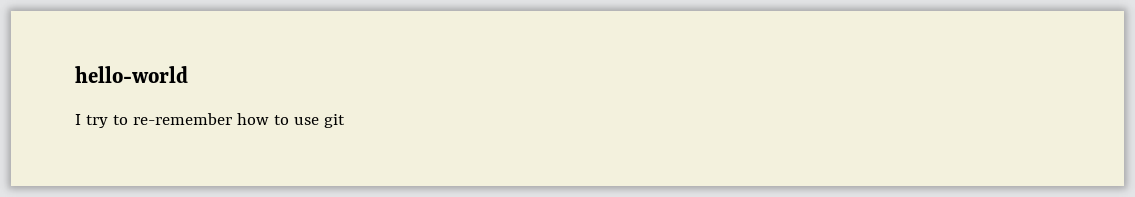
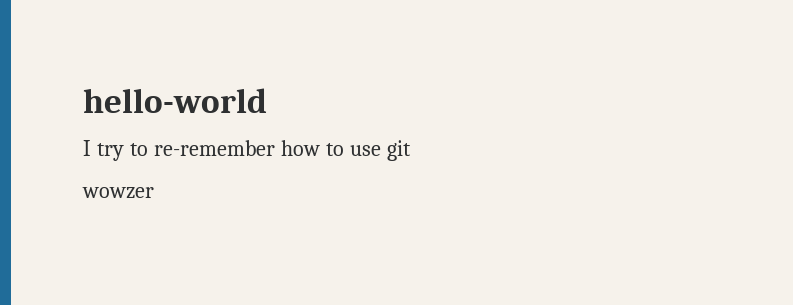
+ wowzer

